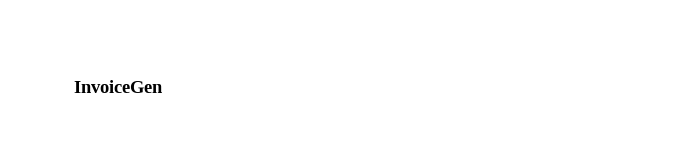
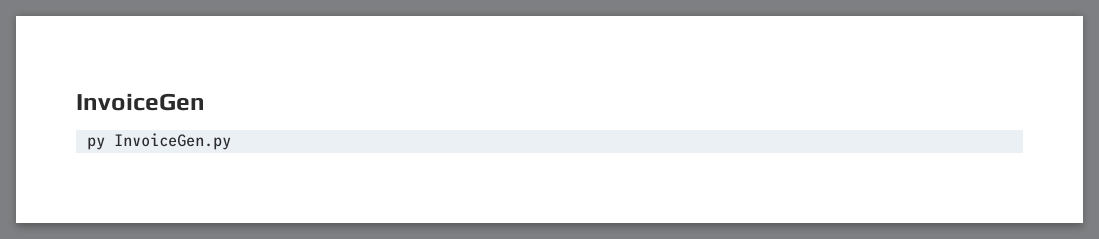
+ py InvoiceGen.py

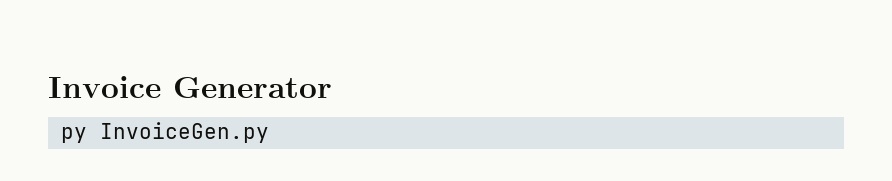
- InvoiceGen
+ Invoice Generator

